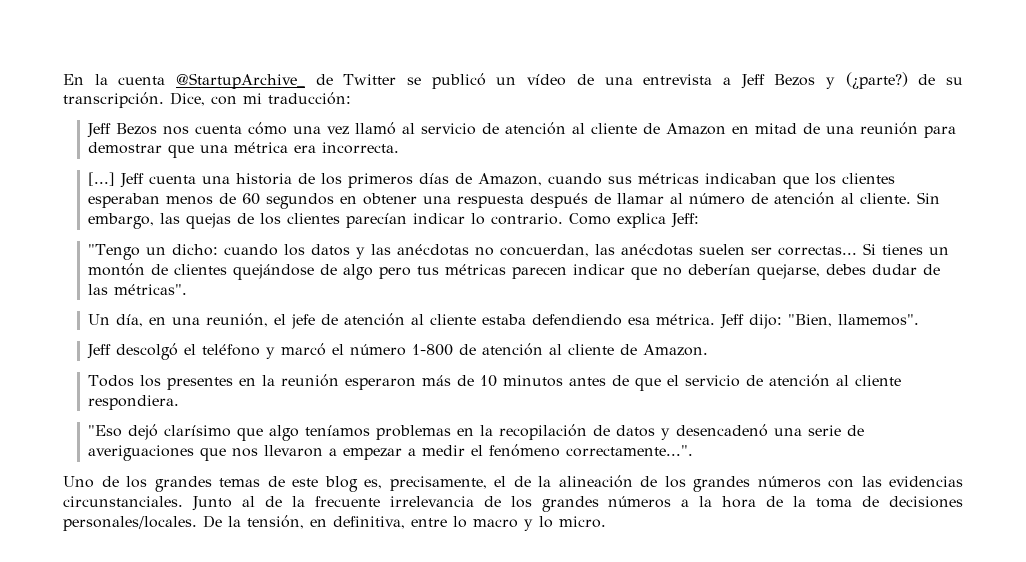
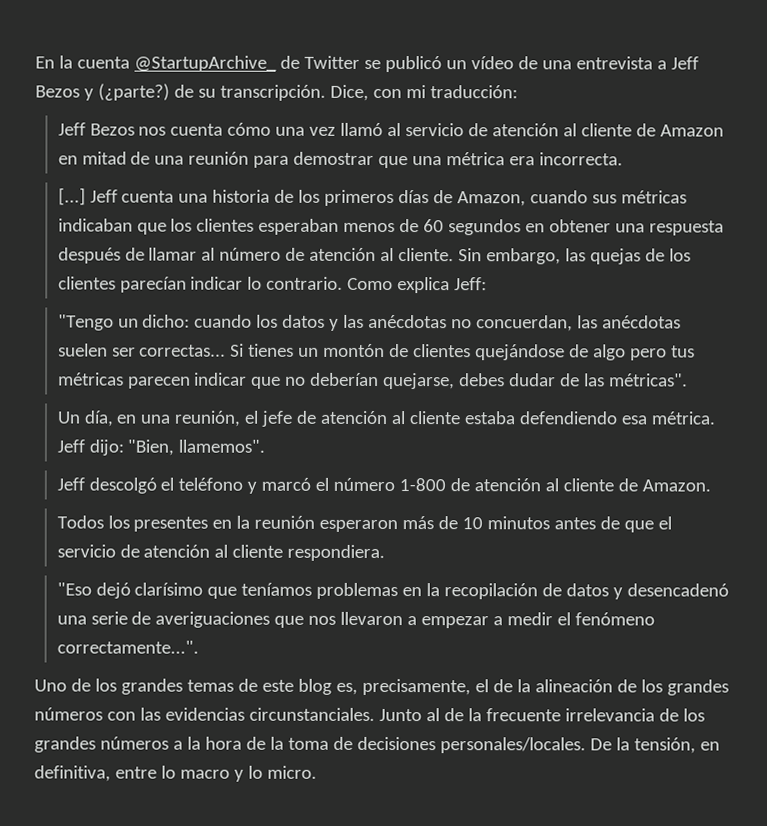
- "Eso dejó clarísimo que algo teníamos problemas en la recopilación de datos y desencadenó una serie de averiguaciones que nos llevaron a empezar a medir el fenómeno correctamente...".
+ "Eso dejó clarísimo que teníamos problemas en la recopilación de datos y desencadenó una serie de averiguaciones que nos llevaron a empezar a medir el fenómeno correctamente...".

